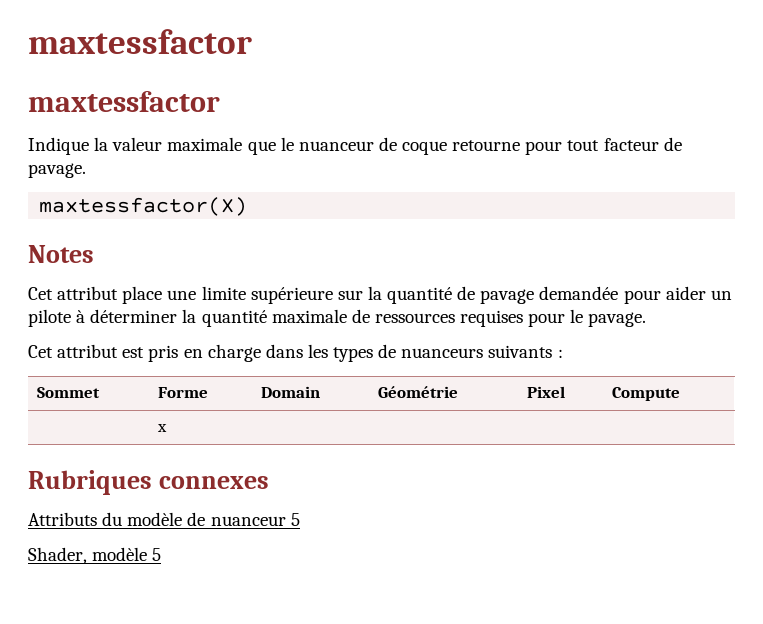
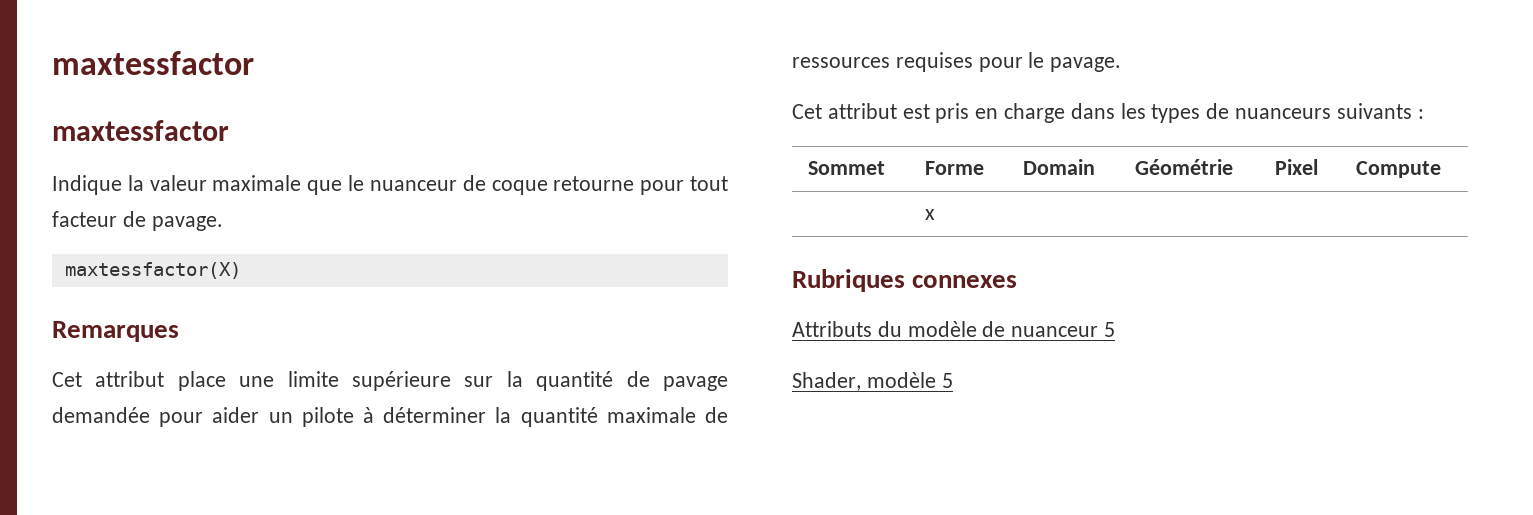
- Notes
+ Remarques

